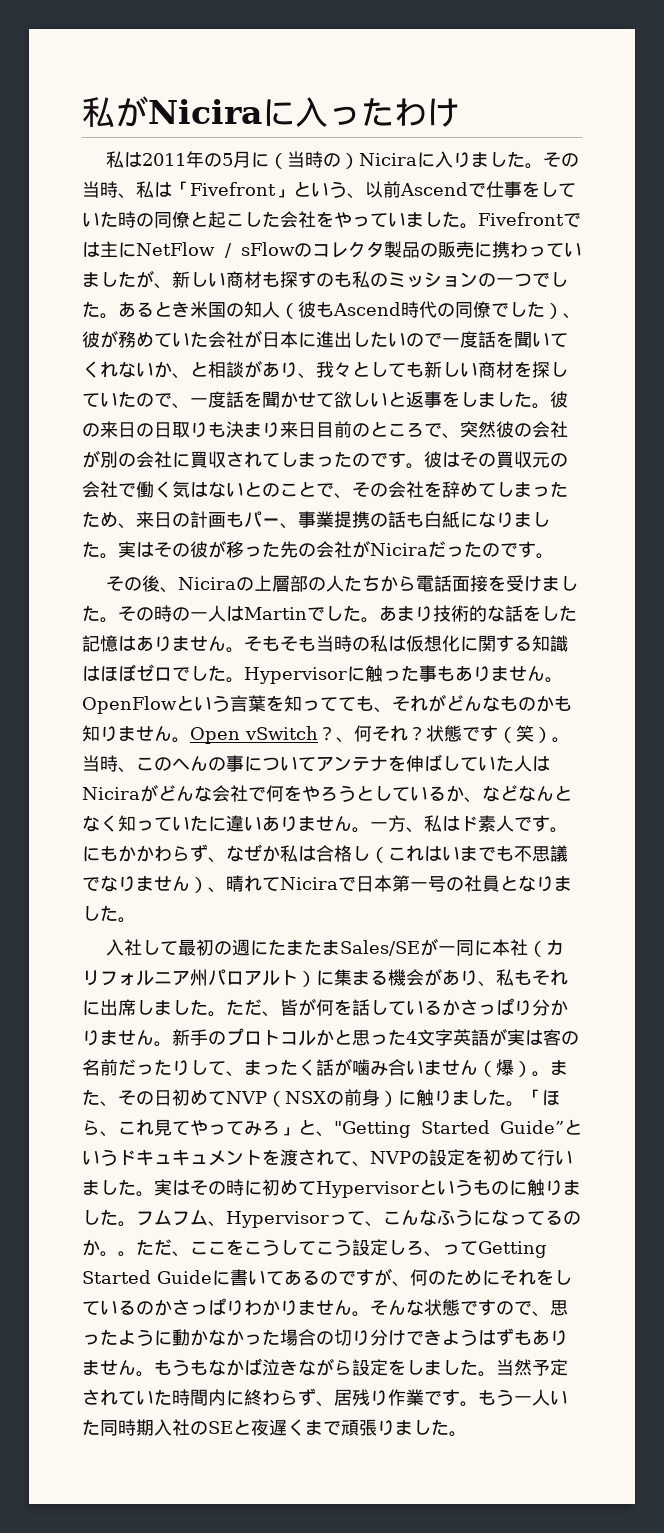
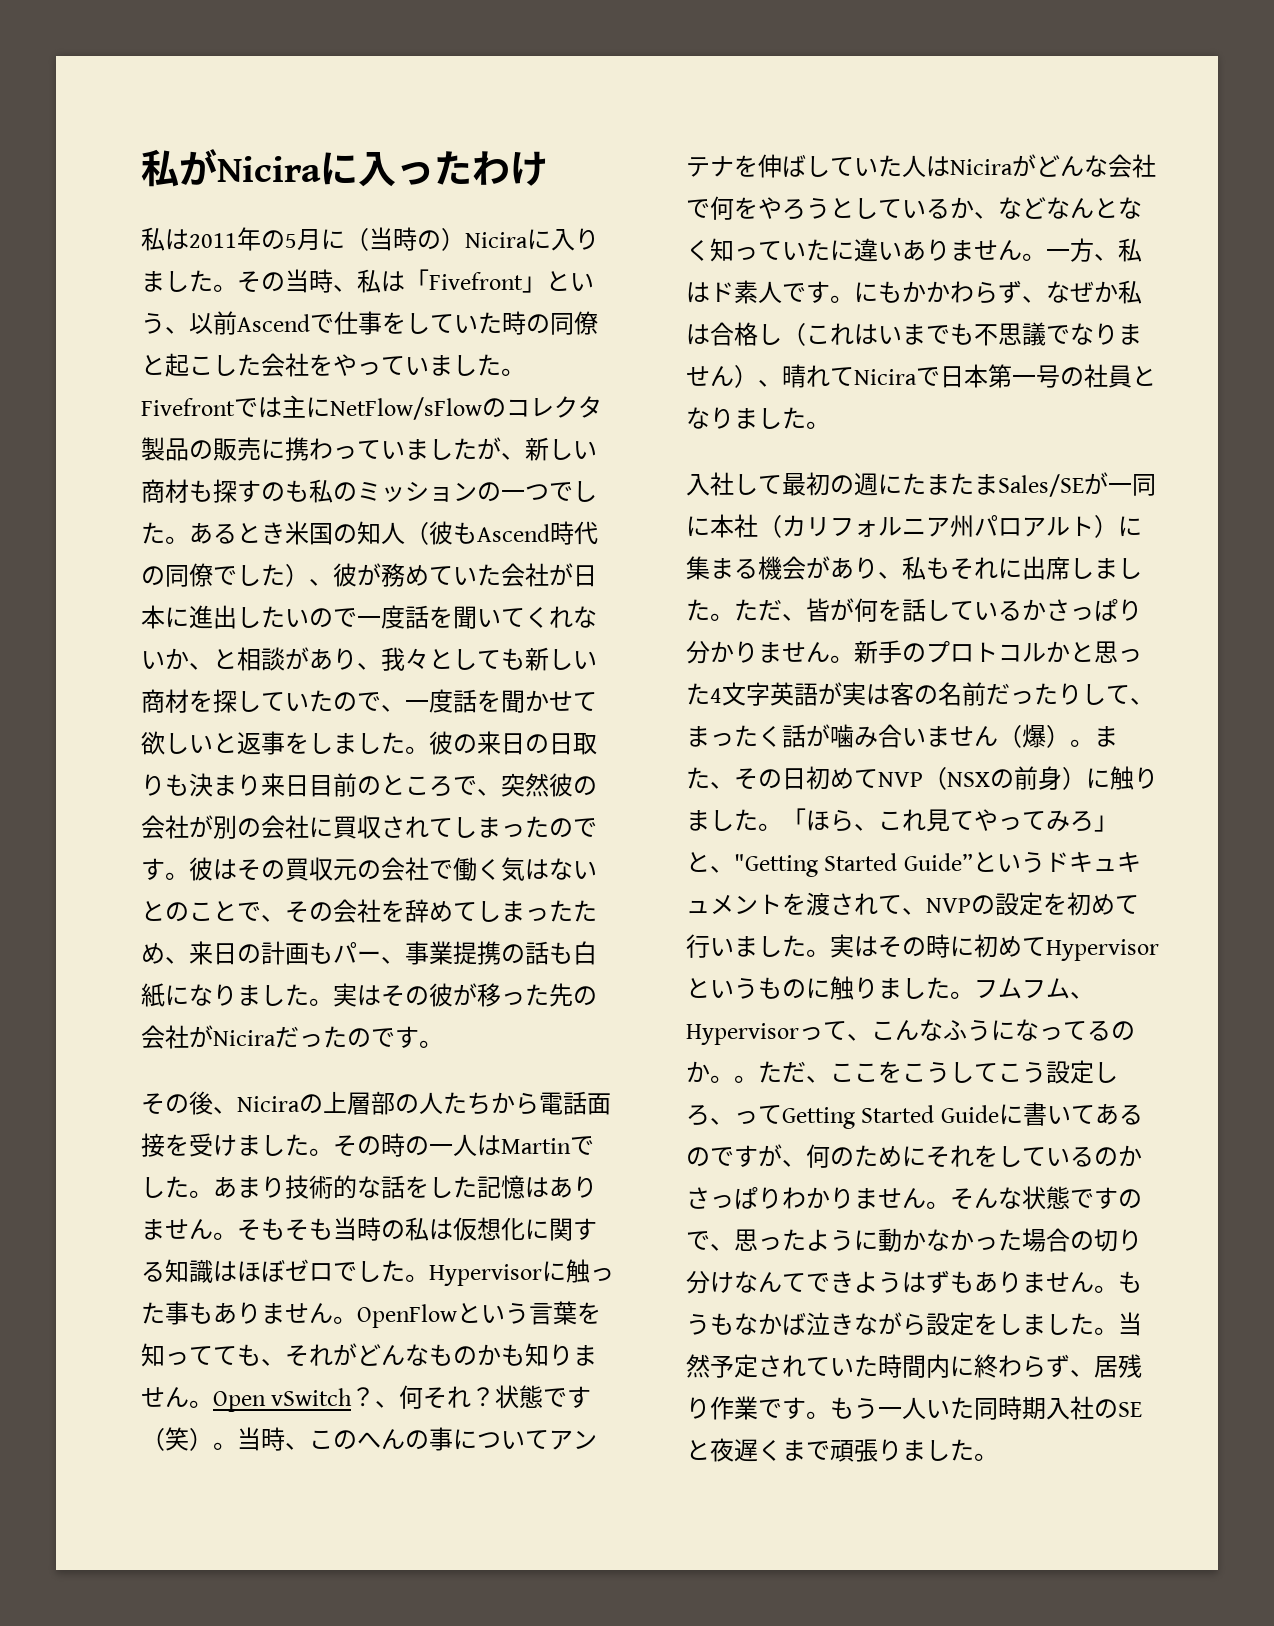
- Fivefrontでは主にNetFlow / sFlowのコレクタ製品の販売に携わっていましたが、新しい商材も探すのも私のミッションの一つでした。
+ Fivefrontでは主にNetFlow/sFlowのコレクタ製品の販売に携わっていましたが、新しい商材も探すのも私のミッションの一つでした。
- そんな状態ですので、思ったように動かなかった場合の切り分けできようはずもありません。
+ そんな状態ですので、思ったように動かなかった場合の切り分けなんてできようはずもありません。

